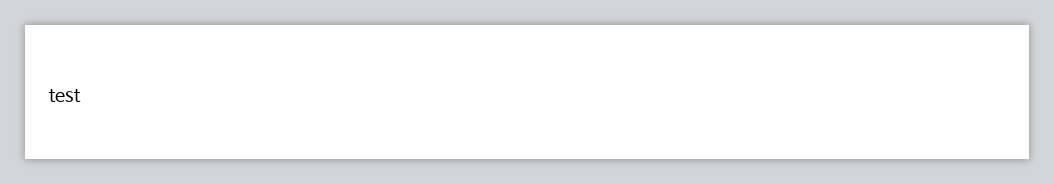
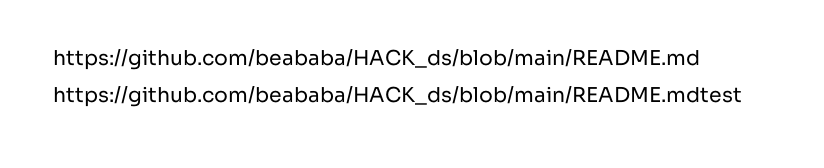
- test
+ https://github.com/beababa/HACK_ds/blob/main/README.md
+ https://github.com/beababa/HACK_ds/blob/main/README.mdtest

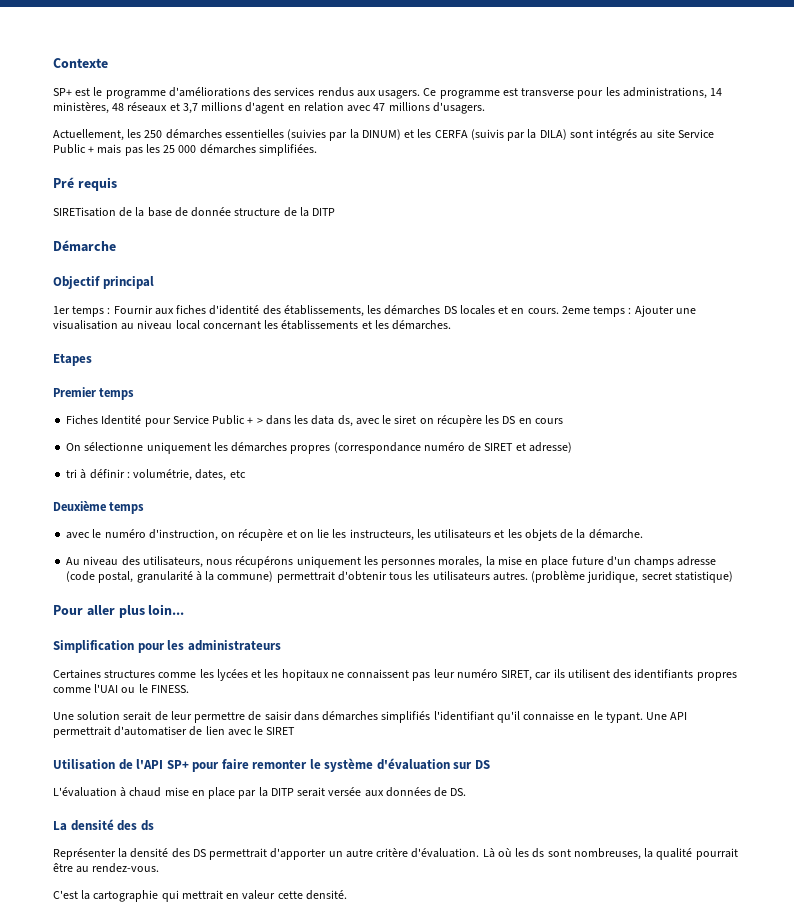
- https://github.com/beababa/HACK_ds/blob/main/README.md
- https://github.com/beababa/HACK_ds/blob/main/README.mdtest
+ Contexte
+ SP+ est le programme d'améliorations des services rendus aux usagers. Ce programme est transverse pour les administrations, 14 ministères, 48 réseaux et 3,7 millions d'agent en relation avec 47 millions d'usagers.
+ Actuellement, les 250 démarches essentielles (suivies par la DINUM) et les CERFA (suivis par la DILA) sont intégrés au site Service Public + mais pas les 25 000 démarches simplifiées.
+ Pré requis
+ SIRETisation de la base de donnée structure de la DITP
+ Démarche
+ Objectif principal
+ 1er temps : Fournir aux fiches d'identité des établissements, les démarches DS locales et en cours. 2eme temps : Ajouter une visualisation au niveau local concernant les établissements et les démarches.
+ Etapes
+ Premier temps
+ Fiches Identité pour Service Public + > dans les data ds, avec le siret on récupère les DS en cours
+ On sélectionne uniquement les démarches propres (correspondance numéro de SIRET et adresse)
+ tri à définir : volumétrie, dates, etc
+ Deuxième temps
+ avec le numéro d'instruction, on récupère et on lie les instructeurs, les utilisateurs et les objets de la démarche.
+ Au niveau des utilisateurs, nous récupérons uniquement les personnes morales, la mise en place future d'un champs adresse (code postal, granularité à la commune) permettrait d'obtenir tous les utilisateurs autres. (problème juridique, secret statistique)
+ Pour aller plus loin...
+ Simplification pour les administrateurs
+ Certaines structures comme les lycées et les hopitaux ne connaissent pas leur numéro SIRET, car ils utilisent des identifiants propres comme l'UAI ou le FINESS.
+ Une solution serait de leur permettre de saisir dans démarches simplifiés l'identifiant qu'il connaisse en le typant. Une API permettrait d'automatiser de lien avec le SIRET
+ Utilisation de l'API SP+ pour faire remonter le système d'évaluation sur DS
+ L'évaluation à chaud mise en place par la DITP serait versée aux données de DS.
+ La densité des ds
+ Représenter la densité des DS permettrait d'apporter un autre critère d'évaluation. Là où les ds sont nombreuses, la qualité pourrait être au rendez-vous.
+ C'est la cartographie qui mettrait en valeur cette densité.

